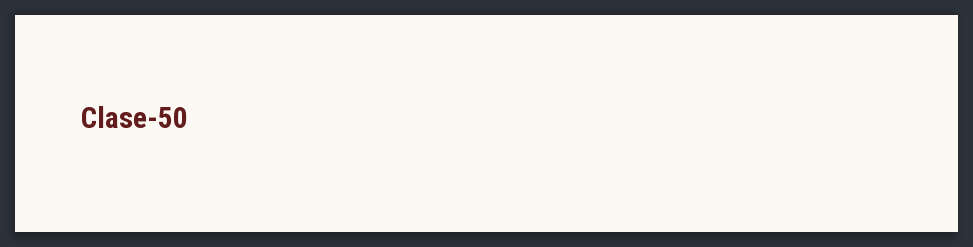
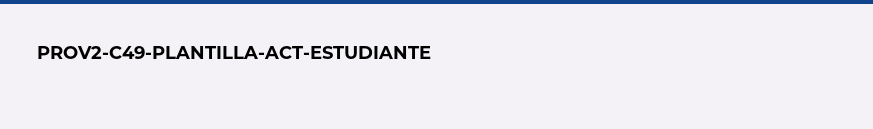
- Clase-50
+ PROV2-C49-PLANTILLA-ACT-ESTUDIANTE

